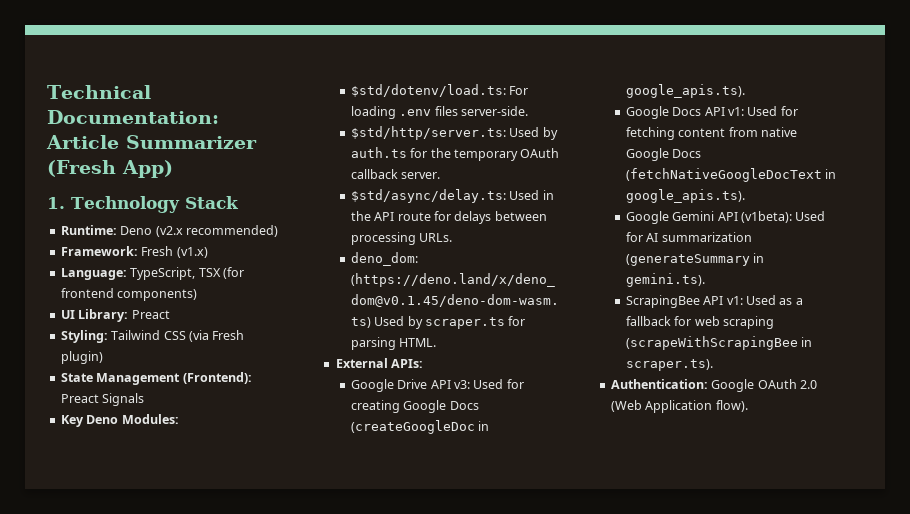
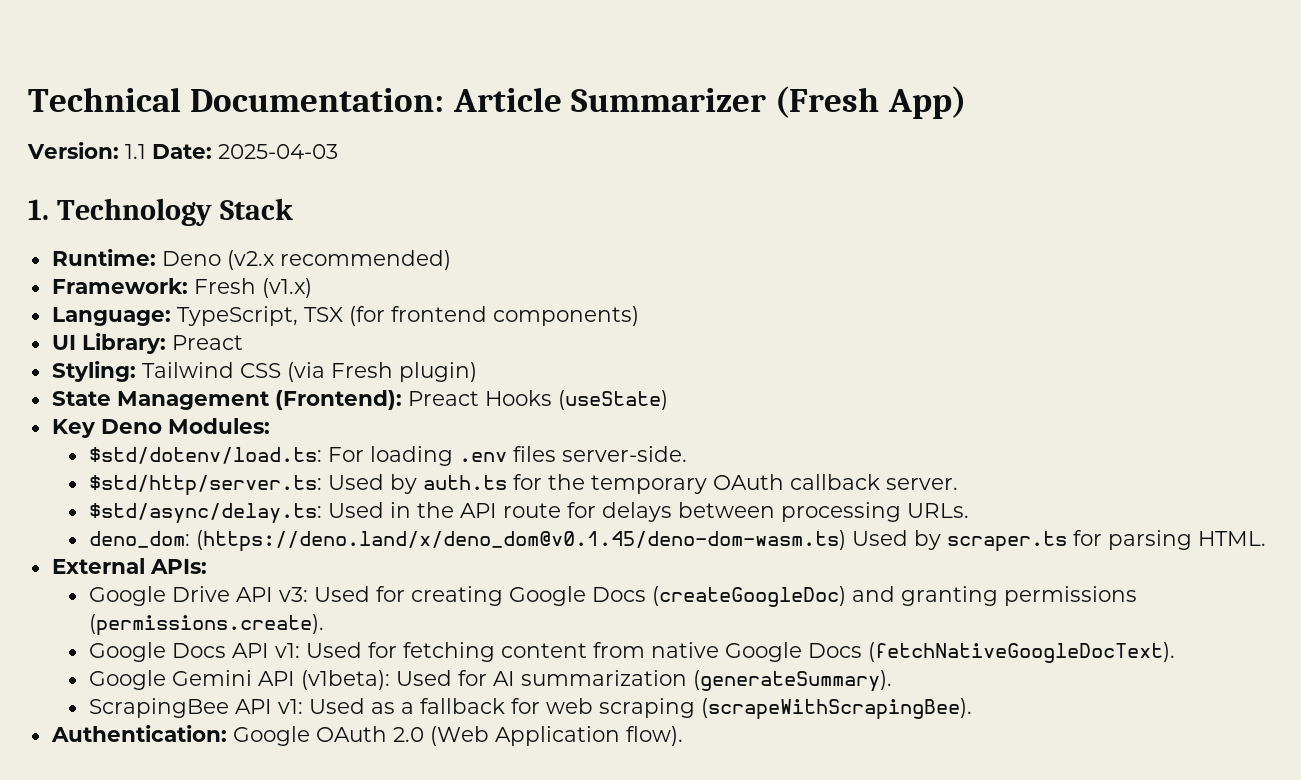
+ Version: 1.1 Date: 2025-04-03
- State Management (Frontend): Preact Signals
+ State Management (Frontend): Preact Hooks (useState)
- Google Drive API v3: Used for creating Google Docs (createGoogleDoc in google_apis.ts).
+ Google Drive API v3: Used for creating Google Docs (createGoogleDoc) and granting permissions (permissions.create).
- Google Docs API v1: Used for fetching content from native Google Docs (fetchNativeGoogleDocText in google_apis.ts).
+ Google Docs API v1: Used for fetching content from native Google Docs (fetchNativeGoogleDocText).
- Google Gemini API (v1beta): Used for AI summarization (generateSummary in gemini.ts).
+ Google Gemini API (v1beta): Used for AI summarization (generateSummary).
- ScrapingBee API v1: Used as a fallback for web scraping (scrapeWithScrapingBee in scraper.ts).
+ ScrapingBee API v1: Used as a fallback for web scraping (scrapeWithScrapingBee).

